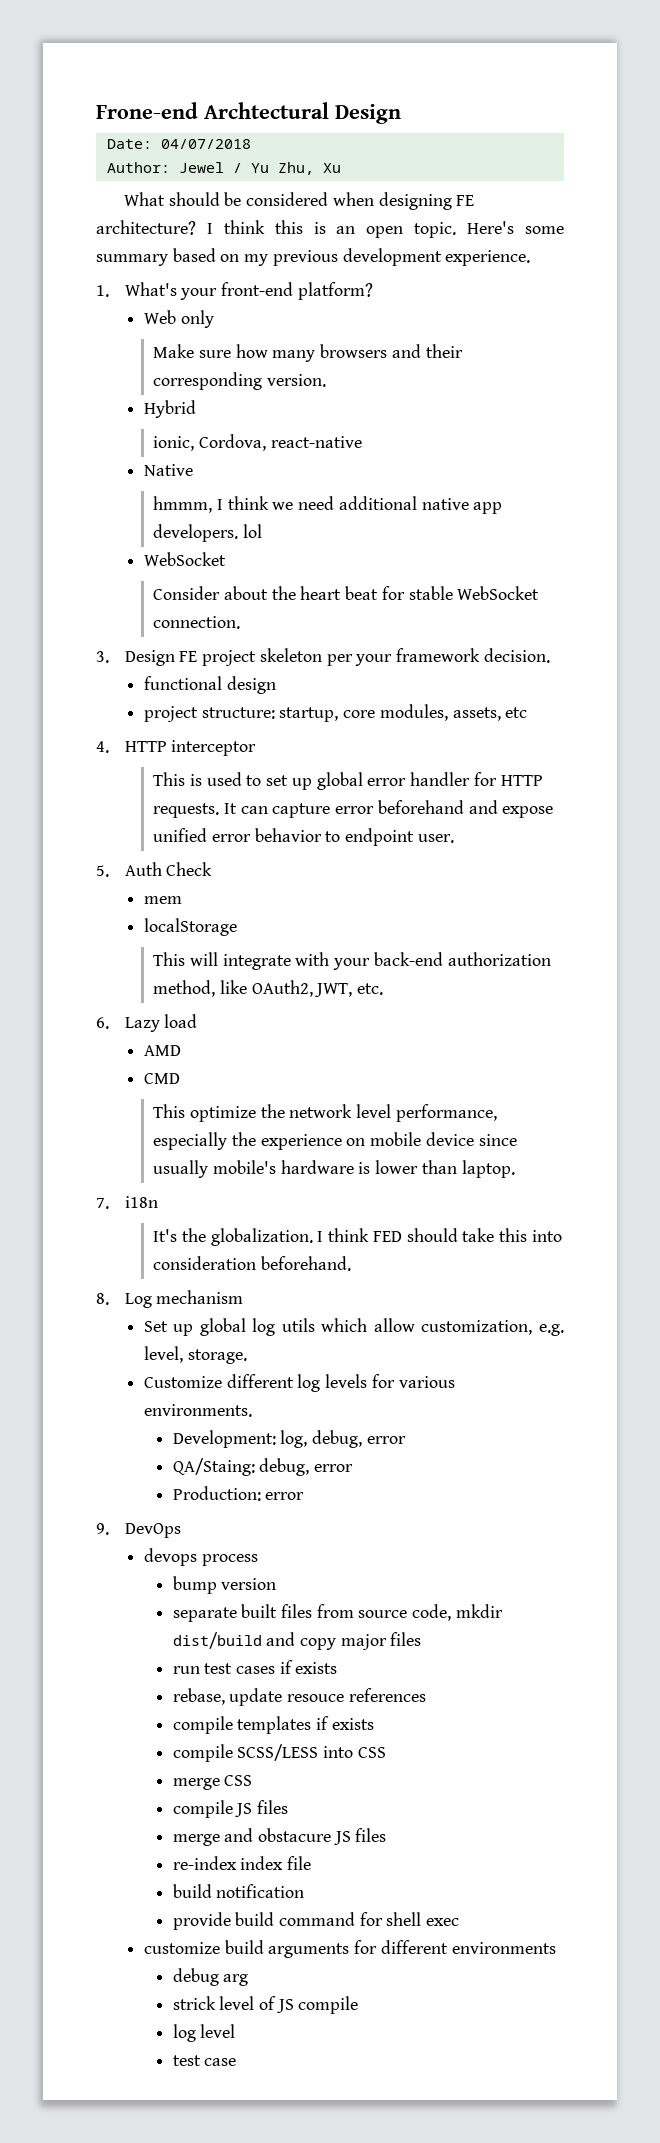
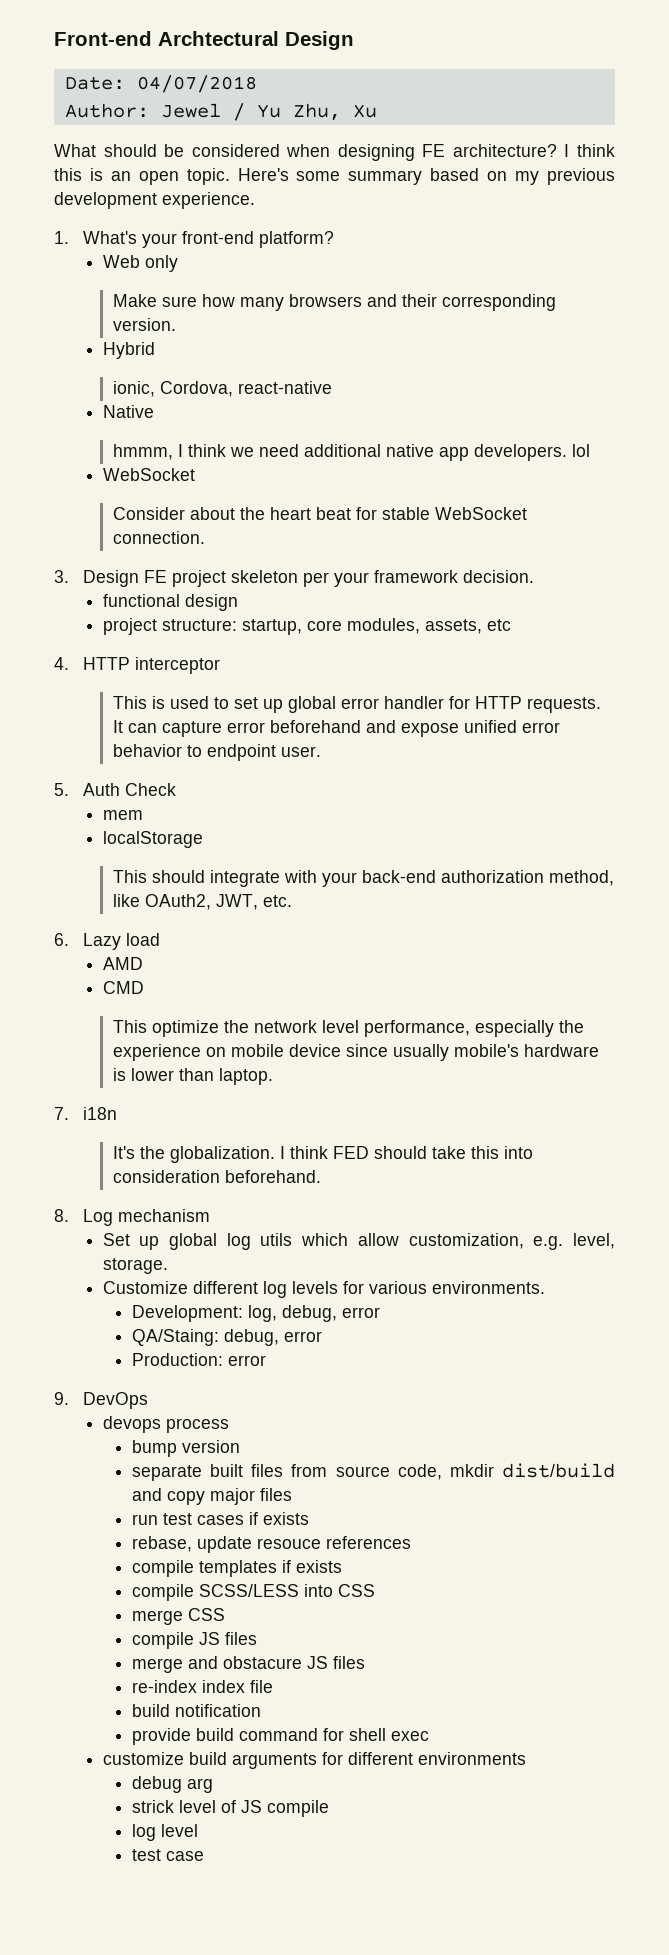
- Frone-end Archtectural Design
+ Front-end Archtectural Design
- This will integrate with your back-end authorization method, like OAuth2, JWT, etc.
+ This should integrate with your back-end authorization method, like OAuth2, JWT, etc.

